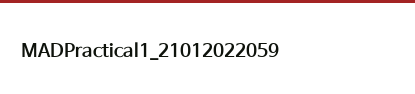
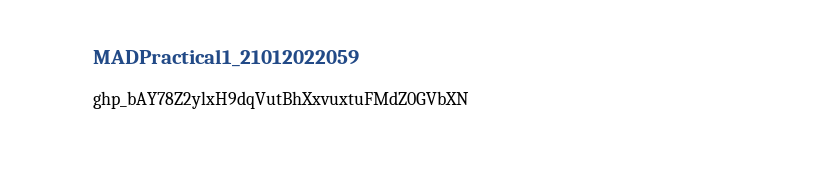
+ 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

